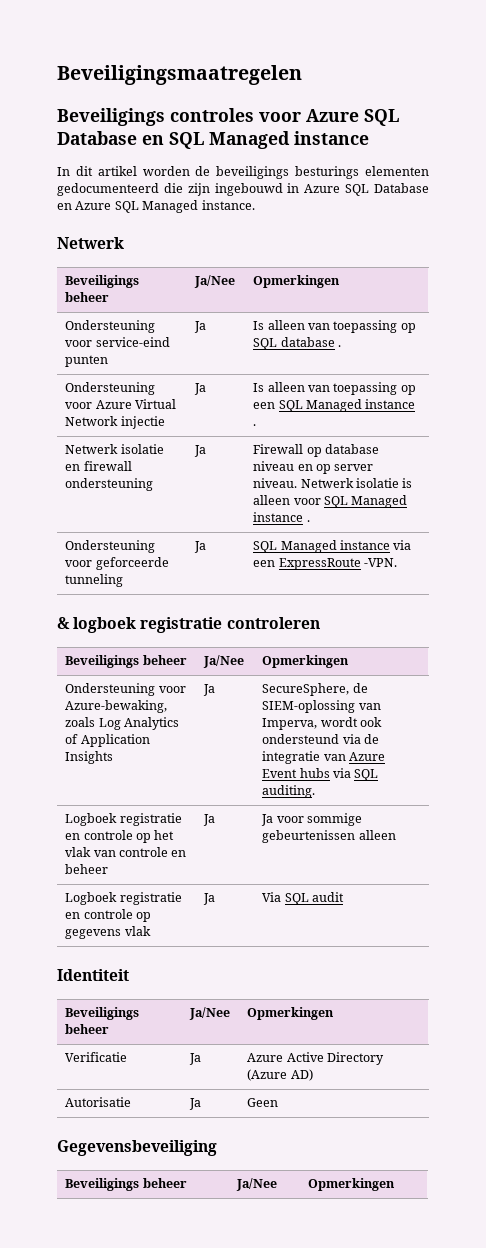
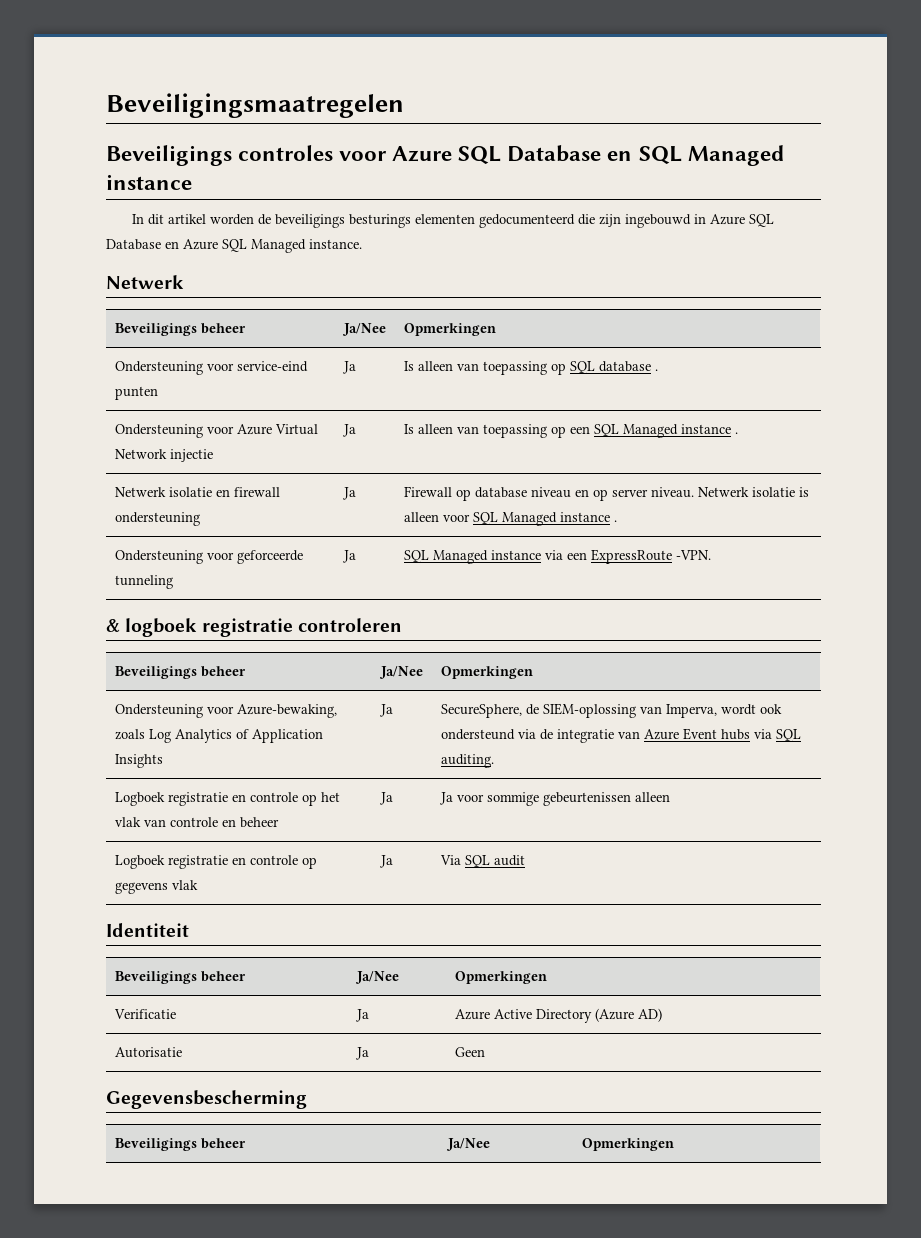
- Gegevensbeveiliging
+ Gegevensbescherming

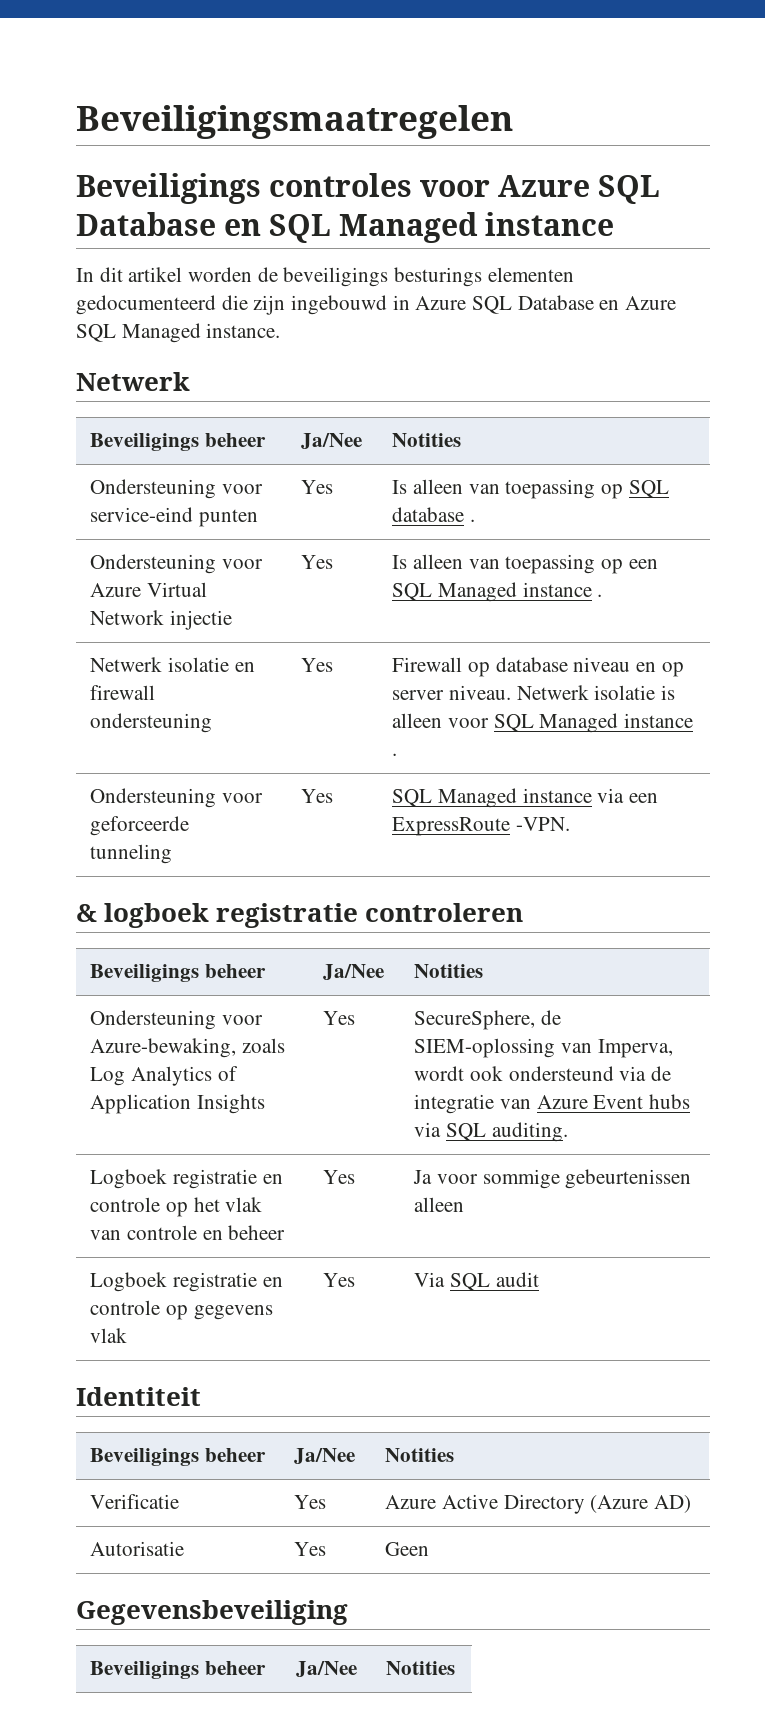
  In dit artikel worden de beveiligings besturings elementen gedocumenteerd die zijn ingebouwd in Azure SQL Database en Azure SQL Managed instance.
  Netwerk
- Beveiligings beheer | Ja/Nee | Opmerkingen
+ Beveiligings beheer | Ja/Nee | Notities
- Ondersteuning voor service-eind punten | Ja | Is alleen van toepassing op SQL database .
+ Ondersteuning voor service-eind punten | Yes | Is alleen van toepassing op SQL database .
- Ondersteuning voor Azure Virtual Network injectie | Ja | Is alleen van toepassing op een SQL Managed instance .
+ Ondersteuning voor Azure Virtual Network injectie | Yes | Is alleen van toepassing op een SQL Managed instance .
- Netwerk isolatie en firewall ondersteuning | Ja | Firewall op database niveau en op server niveau. Netwerk isolatie is alleen voor SQL Managed instance .
+ Netwerk isolatie en firewall ondersteuning | Yes | Firewall op database niveau en op server niveau. Netwerk isolatie is alleen voor SQL Managed instance .
- Ondersteuning voor geforceerde tunneling | Ja | SQL Managed instance via een ExpressRoute -VPN.
+ Ondersteuning voor geforceerde tunneling | Yes | SQL Managed instance via een ExpressRoute -VPN.
  & logboek registratie controleren
- Beveiligings beheer | Ja/Nee | Opmerkingen
+ Beveiligings beheer | Ja/Nee | Notities
- Ondersteuning voor Azure-bewaking, zoals Log Analytics of Application Insights | Ja | SecureSphere, de SIEM-oplossing van Imperva, wordt ook ondersteund via de integratie van Azure Event hubs via SQL auditing.
+ Ondersteuning voor Azure-bewaking, zoals Log Analytics of Application Insights | Yes | SecureSphere, de SIEM-oplossing van Imperva, wordt ook ondersteund via de integratie van Azure Event hubs via SQL auditing.
- Logboek registratie en controle op het vlak van controle en beheer | Ja | Ja voor sommige gebeurtenissen alleen
+ Logboek registratie en controle op het vlak van controle en beheer | Yes | Ja voor sommige gebeurtenissen alleen
- Logboek registratie en controle op gegevens vlak | Ja | Via SQL audit
+ Logboek registratie en controle op gegevens vlak | Yes | Via SQL audit
  Identiteit
- Beveiligings beheer | Ja/Nee | Opmerkingen
+ Beveiligings beheer | Ja/Nee | Notities
- Verificatie | Ja | Azure Active Directory (Azure AD)
+ Verificatie | Yes | Azure Active Directory (Azure AD)
- Autorisatie | Ja | Geen
+ Autorisatie | Yes | Geen
- Gegevensbescherming
- Beveiligings beheer | Ja/Nee | Opmerkingen
+ Gegevensbeveiliging
+ Beveiligings beheer | Ja/Nee | Notities

